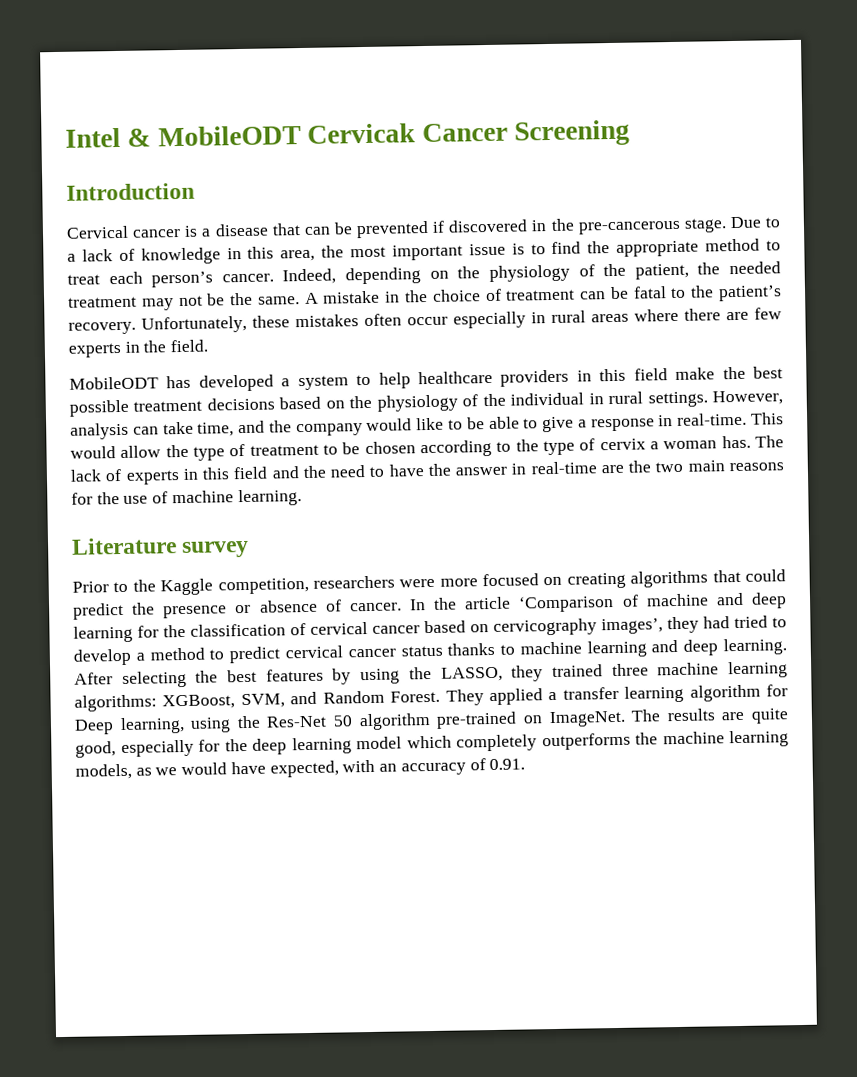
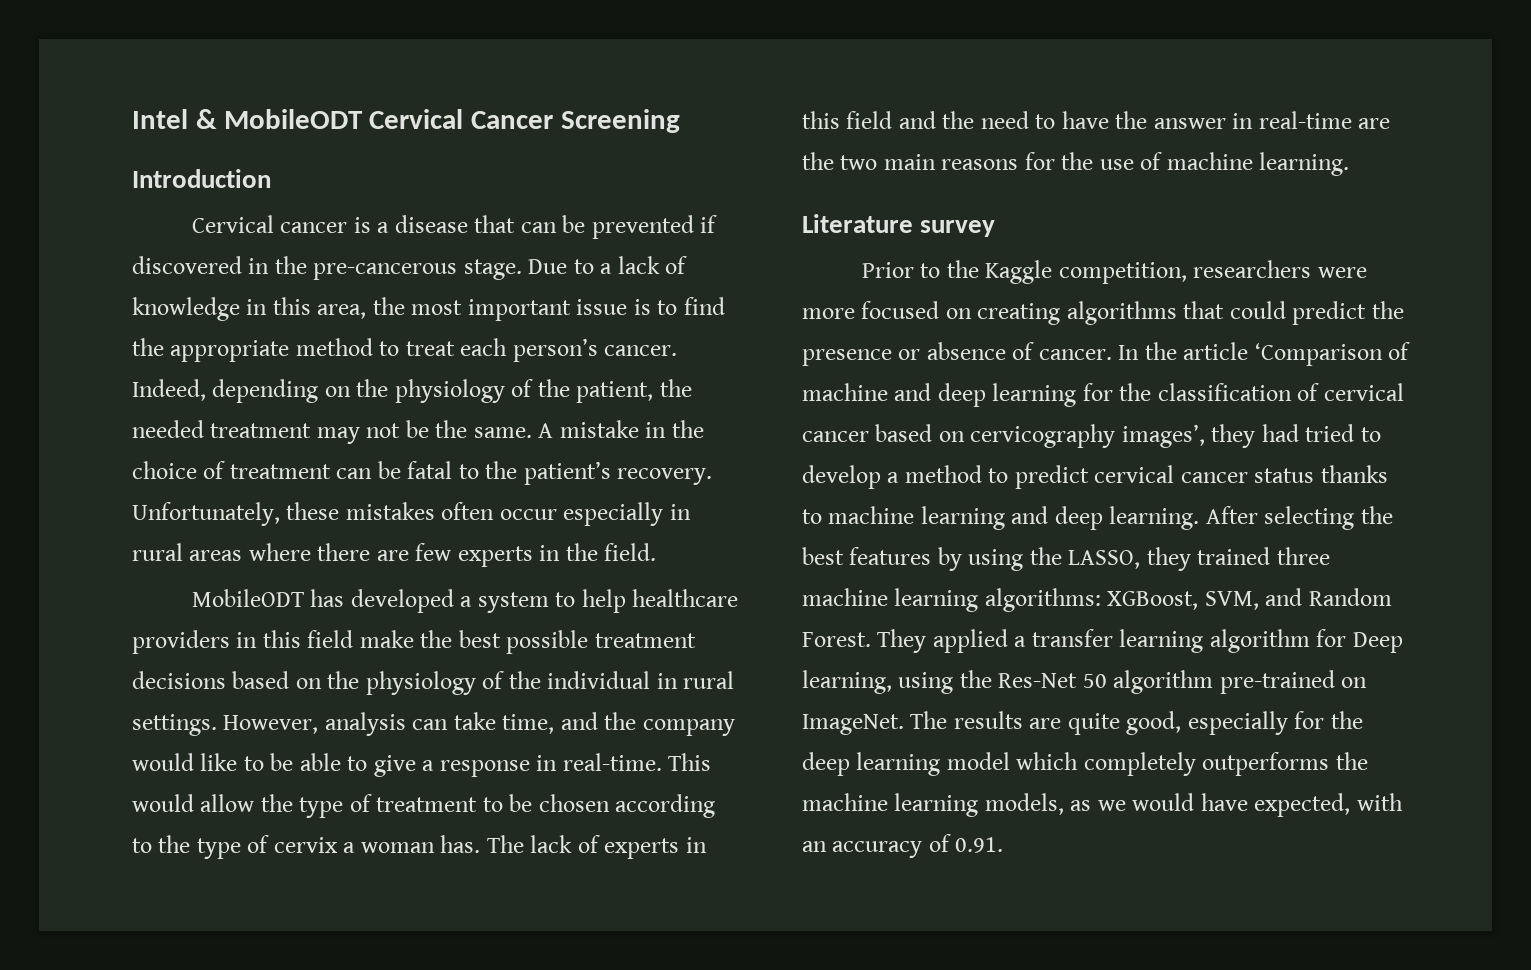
- Intel & MobileODT Cervicak Cancer Screening
+ Intel & MobileODT Cervical Cancer Screening

